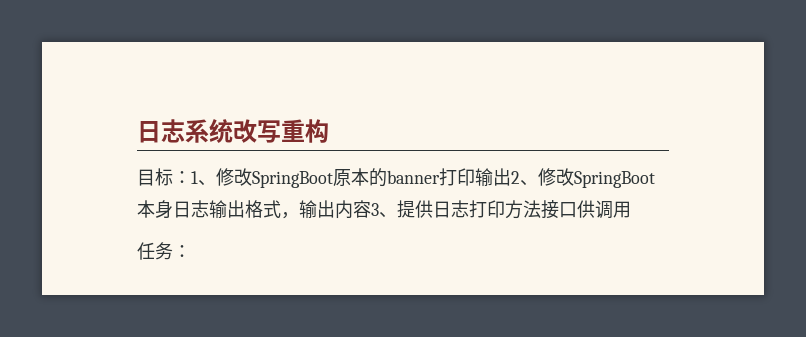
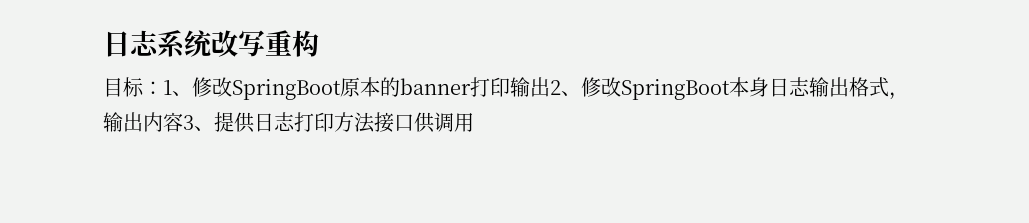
- 任务：

